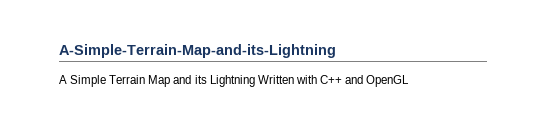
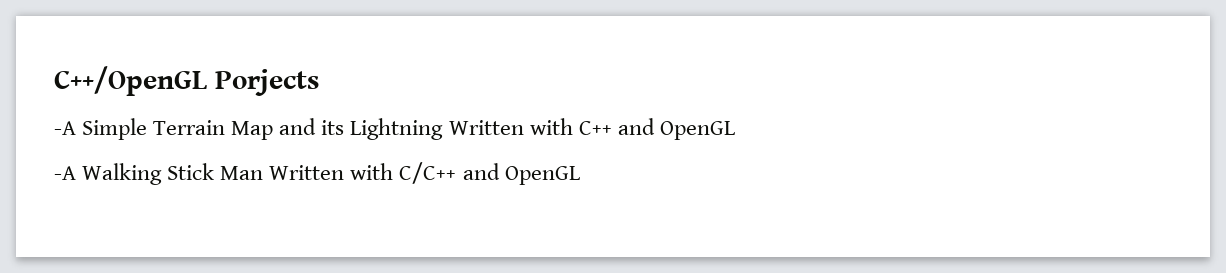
- A-Simple-Terrain-Map-and-its-Lightning
- A Simple Terrain Map and its Lightning Written with C++ and OpenGL
+ C++/OpenGL Porjects
+ -A Simple Terrain Map and its Lightning Written with C++ and OpenGL
+ -A Walking Stick Man Written with C/C++ and OpenGL

